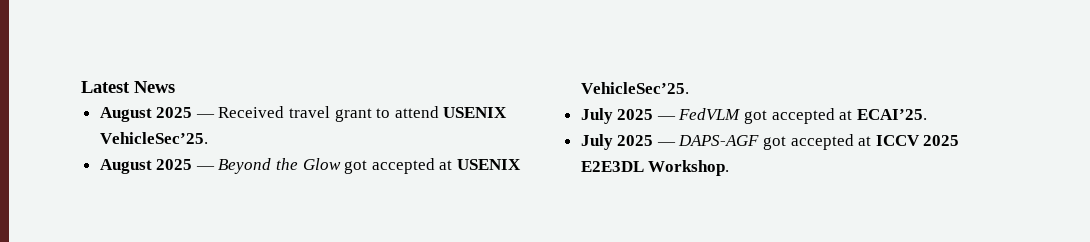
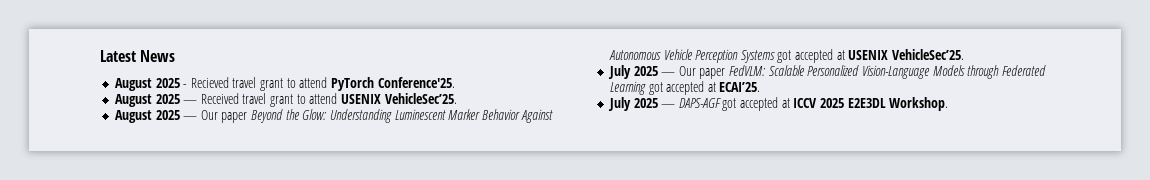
+ August 2025 - Recieved travel grant to attend PyTorch Conference'25.
- August 2025 — Beyond the Glow got accepted at USENIX VehicleSec’25.
+ August 2025 — Our paper Beyond the Glow: Understanding Luminescent Marker Behavior Against Autonomous Vehicle Perception Systems got accepted at USENIX VehicleSec’25.
- July 2025 — FedVLM got accepted at ECAI’25.
+ July 2025 — Our paper FedVLM: Scalable Personalized Vision-Language Models through Federated Learning got accepted at ECAI’25.

